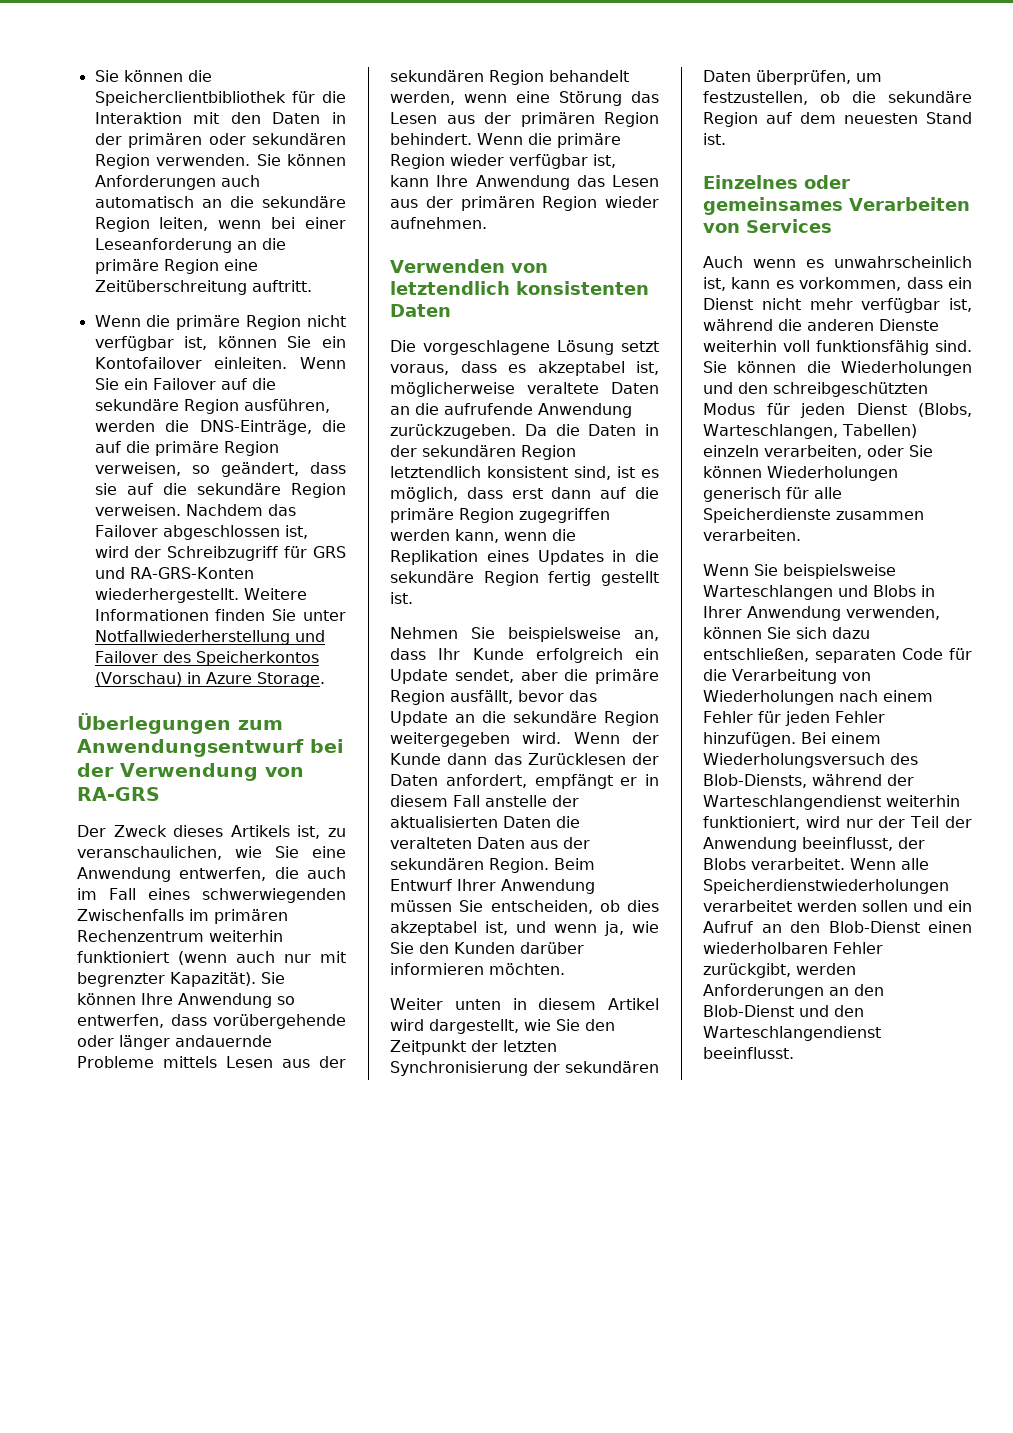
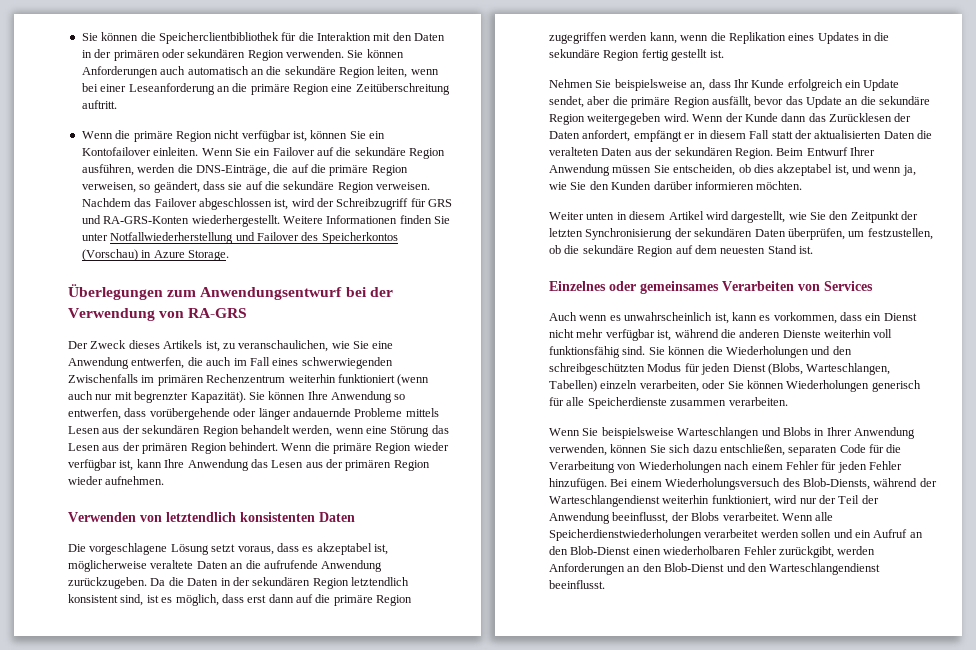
- Wenn der Kunde dann das Zurücklesen der Daten anfordert, empfängt er in diesem Fall anstelle der aktualisierten Daten die veralteten Daten aus der sekundären Region.
+ Wenn der Kunde dann das Zurücklesen der Daten anfordert, empfängt er in diesem Fall statt der aktualisierten Daten die veralteten Daten aus der sekundären Region.

